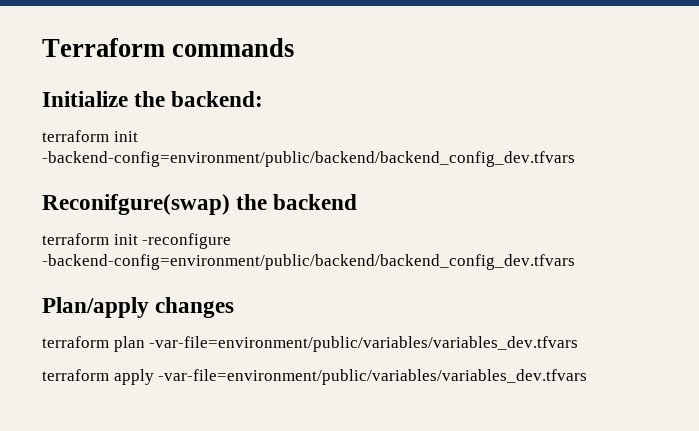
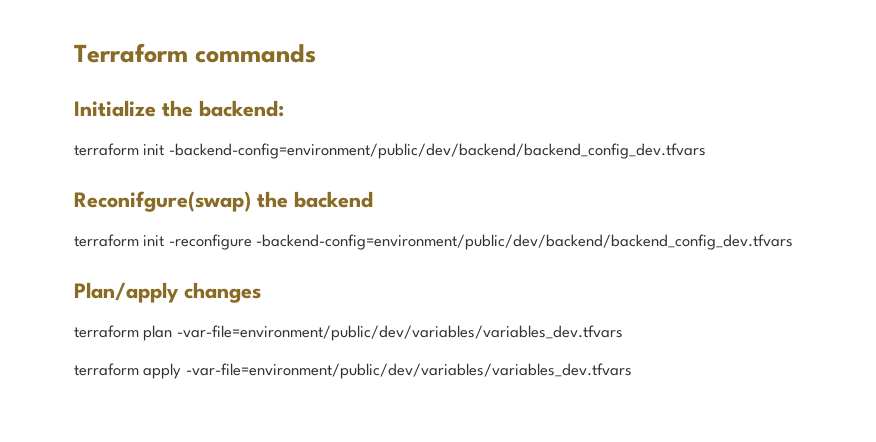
- terraform init -backend-config=environment/public/backend/backend_config_dev.tfvars
+ terraform init -backend-config=environment/public/dev/backend/backend_config_dev.tfvars
- terraform init -reconfigure -backend-config=environment/public/backend/backend_config_dev.tfvars
+ terraform init -reconfigure -backend-config=environment/public/dev/backend/backend_config_dev.tfvars
- terraform plan -var-file=environment/public/variables/variables_dev.tfvars
+ terraform plan -var-file=environment/public/dev/variables/variables_dev.tfvars
- terraform apply -var-file=environment/public/variables/variables_dev.tfvars
+ terraform apply -var-file=environment/public/dev/variables/variables_dev.tfvars

